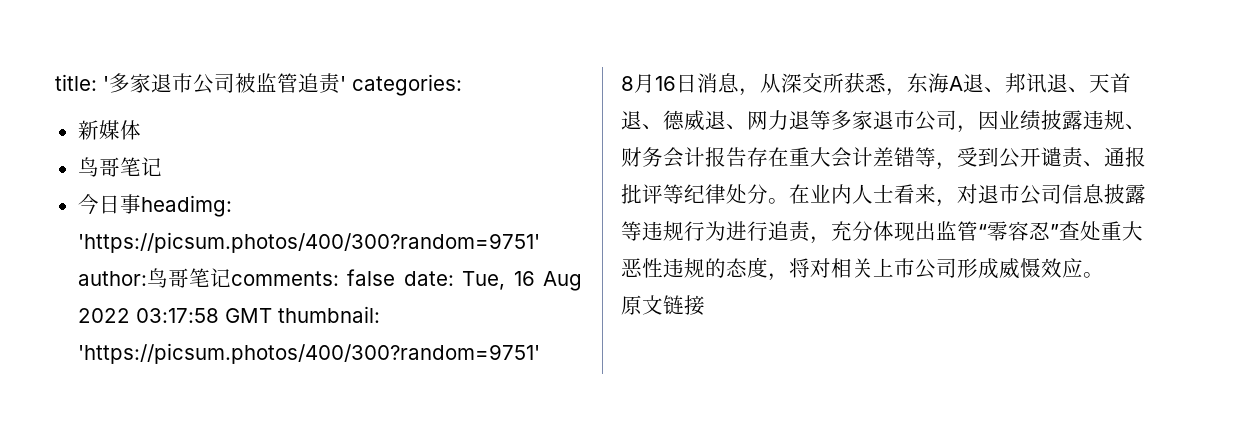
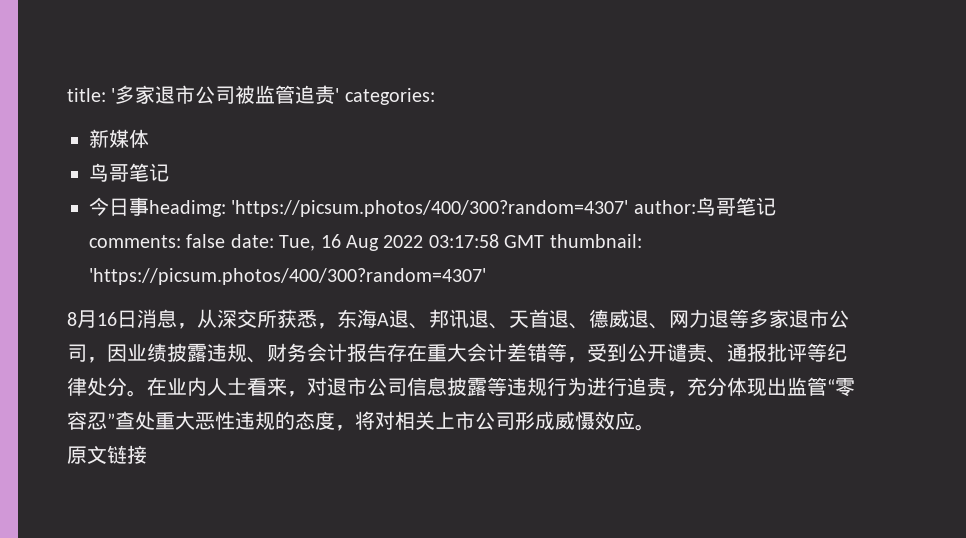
- 今日事headimg: 'https://picsum.photos/400/300?random=9751' author:鸟哥笔记comments: false date: Tue, 16 Aug 2022 03:17:58 GMT thumbnail: 'https://picsum.photos/400/300?random=9751'
+ 今日事headimg: 'https://picsum.photos/400/300?random=4307' author:鸟哥笔记comments: false date: Tue, 16 Aug 2022 03:17:58 GMT thumbnail: 'https://picsum.photos/400/300?random=4307'

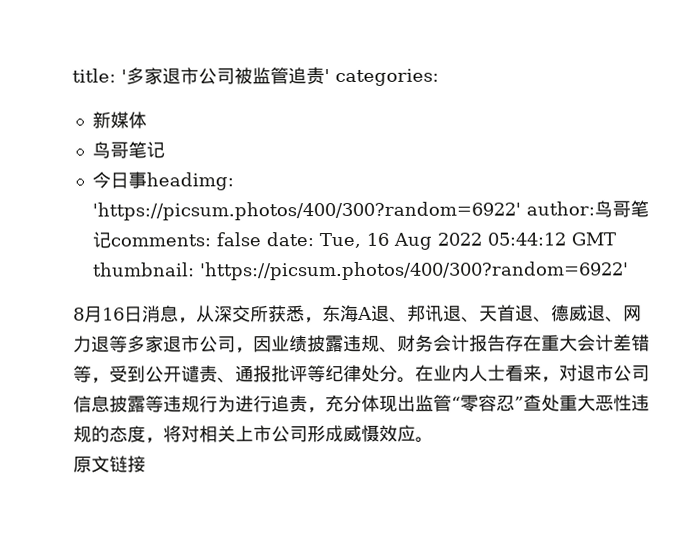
- 今日事headimg: 'https://picsum.photos/400/300?random=4307' author:鸟哥笔记comments: false date: Tue, 16 Aug 2022 03:17:58 GMT thumbnail: 'https://picsum.photos/400/300?random=4307'
+ 今日事headimg: 'https://picsum.photos/400/300?random=6922' author:鸟哥笔记comments: false date: Tue, 16 Aug 2022 05:44:12 GMT thumbnail: 'https://picsum.photos/400/300?random=6922'

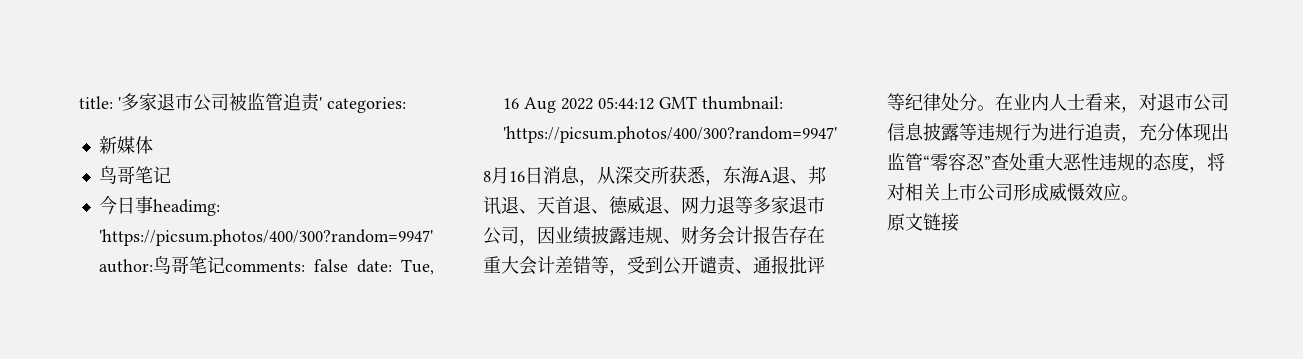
- 今日事headimg: 'https://picsum.photos/400/300?random=6922' author:鸟哥笔记comments: false date: Tue, 16 Aug 2022 05:44:12 GMT thumbnail: 'https://picsum.photos/400/300?random=6922'
+ 今日事headimg: 'https://picsum.photos/400/300?random=9947' author:鸟哥笔记comments: false date: Tue, 16 Aug 2022 05:44:12 GMT thumbnail: 'https://picsum.photos/400/300?random=9947'

